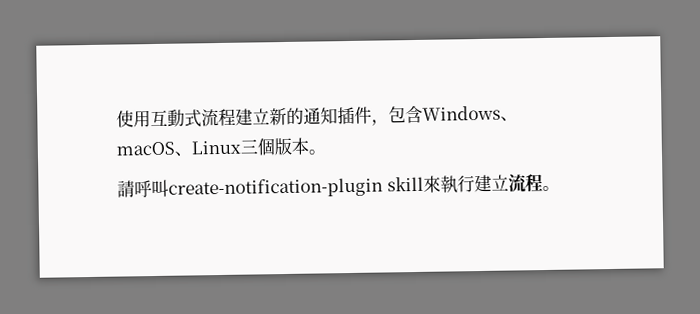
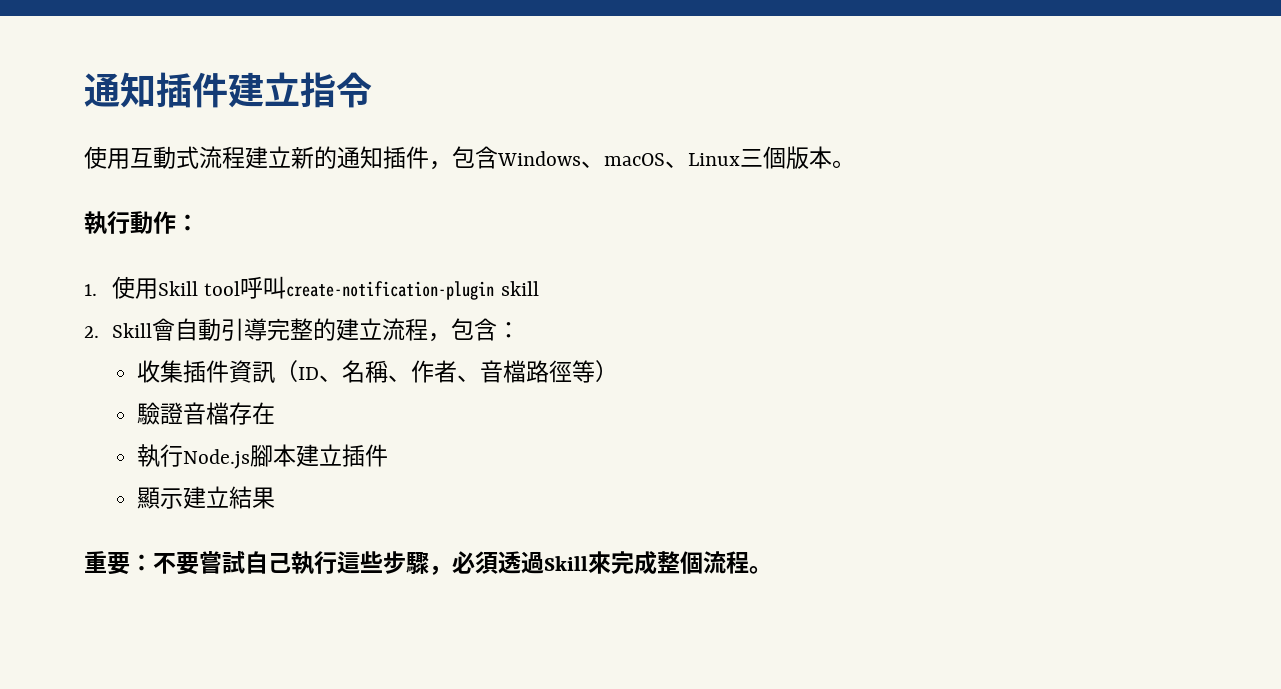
+ 通知插件建立指令
- 請呼叫create-notification-plugin skill來執行建立流程。
+ 執行動作：
+ 1.使用Skill tool呼叫create-notification-plugin skill
+ 2. Skill會自動引導完整的建立流程，包含：
+ 收集插件資訊（ID、名稱、作者、音檔路徑等）
+ 驗證音檔存在
+ 執行Node.js腳本建立插件
+ 顯示建立結果
+ 重要：不要嘗試自己執行這些步驟，必須透過Skill來完成整個流程。

